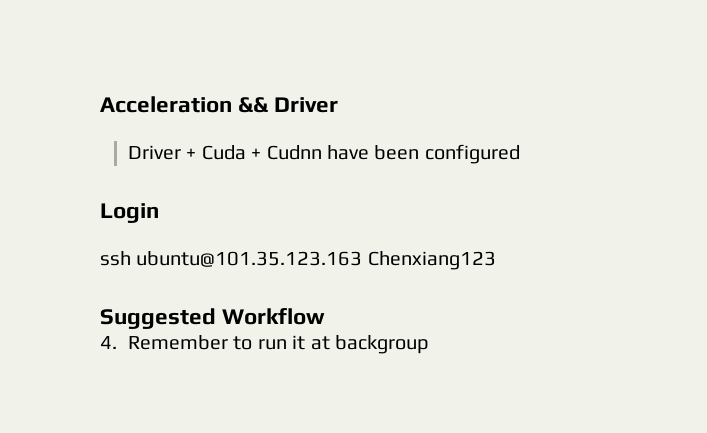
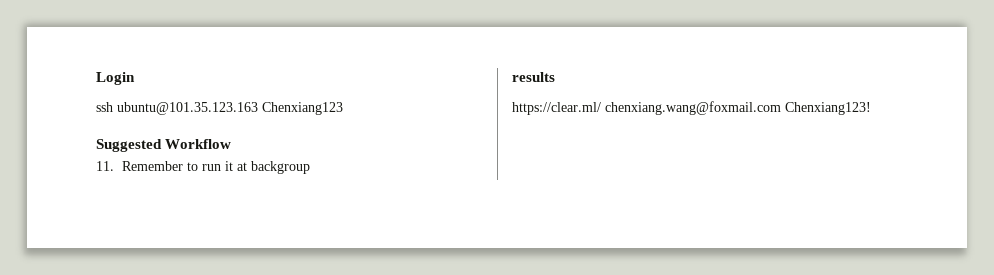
- Acceleration && Driver
- Driver + Cuda + Cudnn have been configured
- 4. Remember to run it at backgroup
+ 11. Remember to run it at backgroup
+ results
+ https://clear.ml/ chenxiang.wang@foxmail.com Chenxiang123!

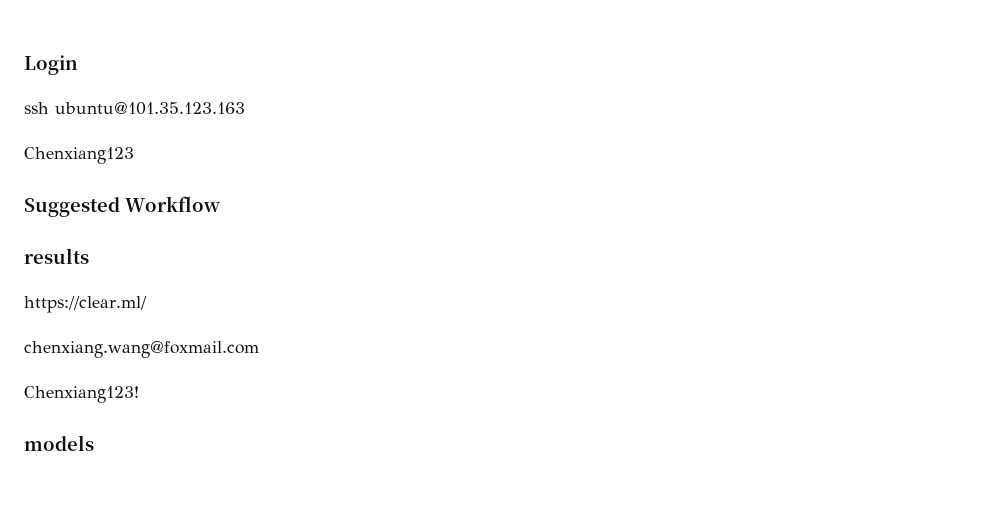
- ssh ubuntu@101.35.123.163 Chenxiang123
+ ssh ubuntu@101.35.123.163
+ Chenxiang123
- 11. Remember to run it at backgroup
- https://clear.ml/ chenxiang.wang@foxmail.com Chenxiang123!
+ https://clear.ml/
+ chenxiang.wang@foxmail.com
+ Chenxiang123!
+ models

